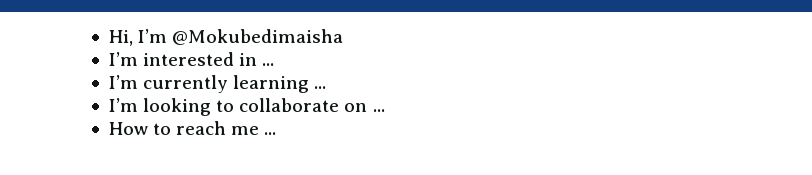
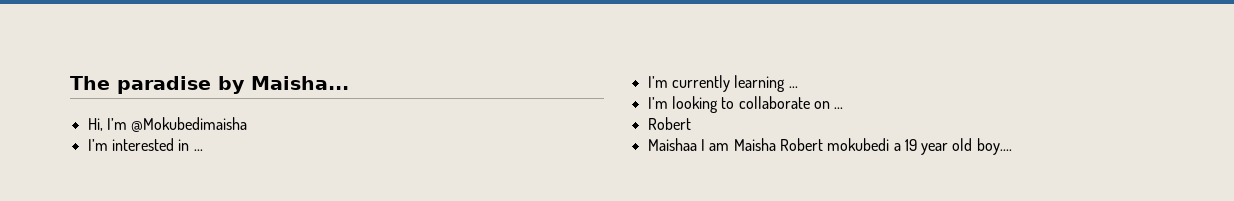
+ The paradise by Maisha...
  I’m looking to collaborate on ...
- How to reach me ...
+ Robert
+ Maishaa I am Maisha Robert mokubedi a 19 year old boy....

